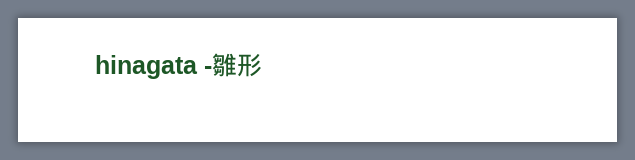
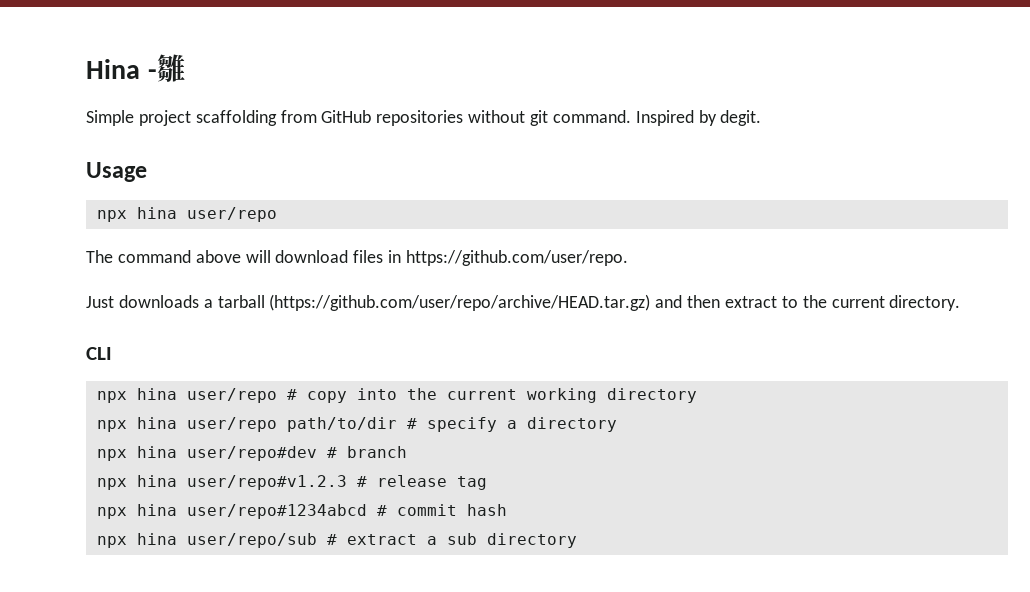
- hinagata -雛形
+ Hina -雛
+ Simple project scaffolding from GitHub repositories without git command. Inspired by degit.
+ Usage
+ npx hina user/repo
+ The command above will download files in https://github.com/user/repo.
+ Just downloads a tarball (https://github.com/user/repo/archive/HEAD.tar.gz) and then extract to the current directory.
+ CLI
+ npx hina user/repo # copy into the current working directory
+ npx hina user/repo path/to/dir # specify a directory
+ npx hina user/repo#dev # branch
+ npx hina user/repo#v1.2.3 # release tag
+ npx hina user/repo#1234abcd # commit hash
+ npx hina user/repo/sub # extract a sub directory

